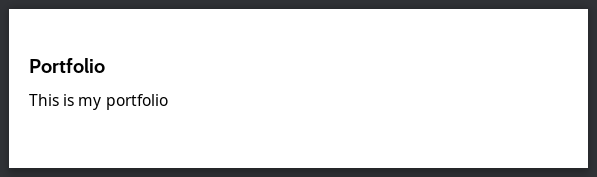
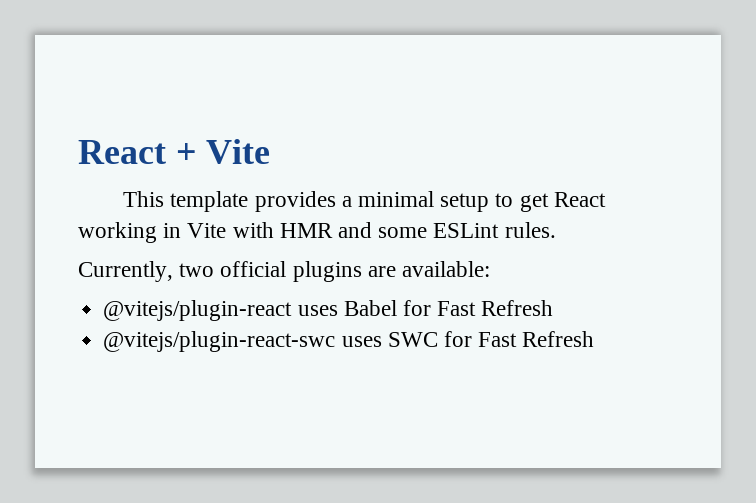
- Portfolio
- This is my portfolio
+ React + Vite
+ This template provides a minimal setup to get React working in Vite with HMR and some ESLint rules.
+ Currently, two official plugins are available:
+ @vitejs/plugin-react uses Babel for Fast Refresh
+ @vitejs/plugin-react-swc uses SWC for Fast Refresh

